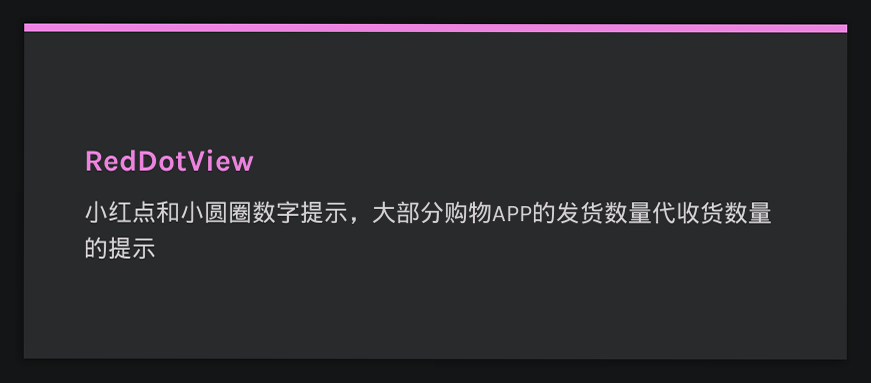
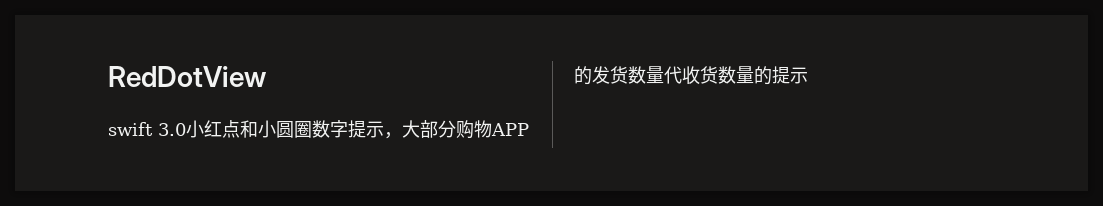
- 小红点和小圆圈数字提示，大部分购物APP的发货数量代收货数量的提示
+ swift 3.0小红点和小圆圈数字提示，大部分购物APP的发货数量代收货数量的提示

